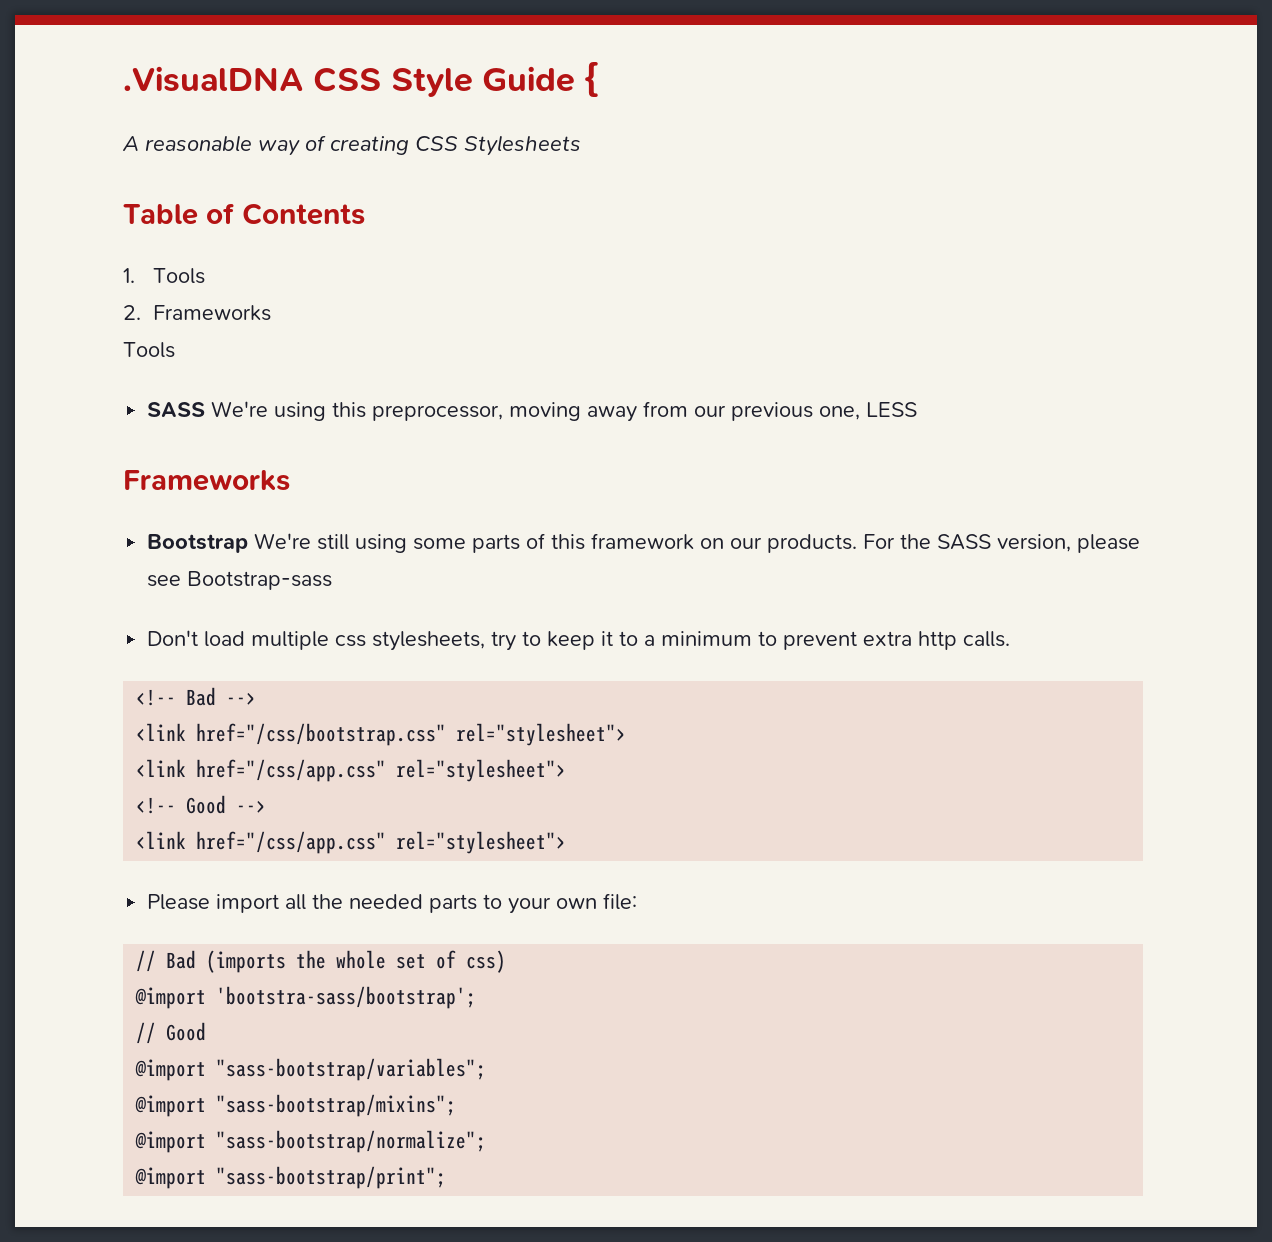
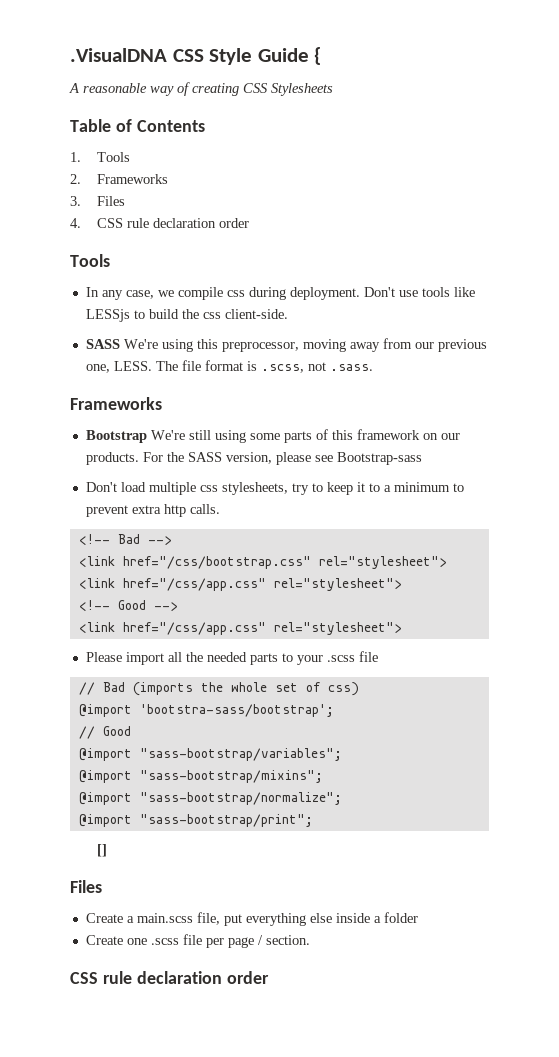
  2. Frameworks
+ 3. Files
+ 4. CSS rule declaration order
  Tools
+ In any case, we compile css during deployment. Don't use tools like LESSjs to build the css client-side.
- SASS We're using this preprocessor, moving away from our previous one, LESS
+ SASS We're using this preprocessor, moving away from our previous one, LESS. The file format is .scss, not .sass.
- Please import all the needed parts to your own file:
+ Please import all the needed parts to your .scss file
+ []
+ Files
+ Create a main.scss file, put everything else inside a folder
+ Create one .scss file per page / section.
+ CSS rule declaration order

